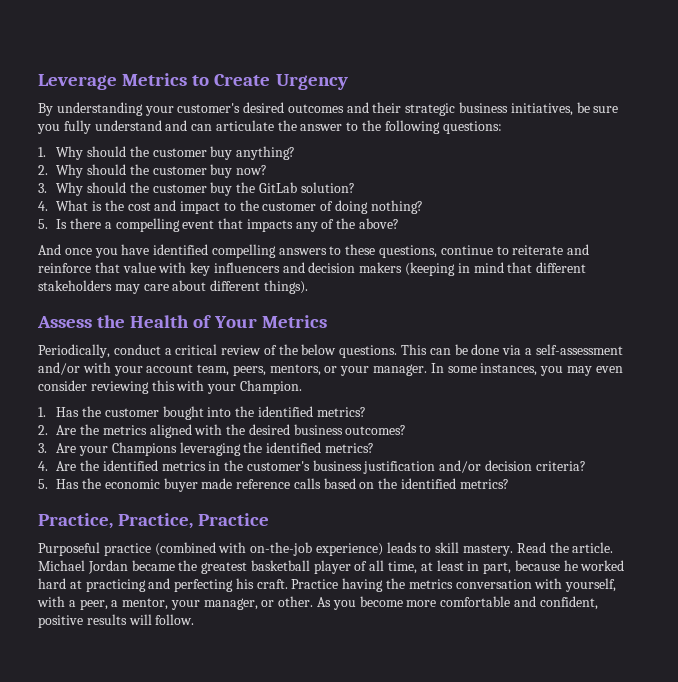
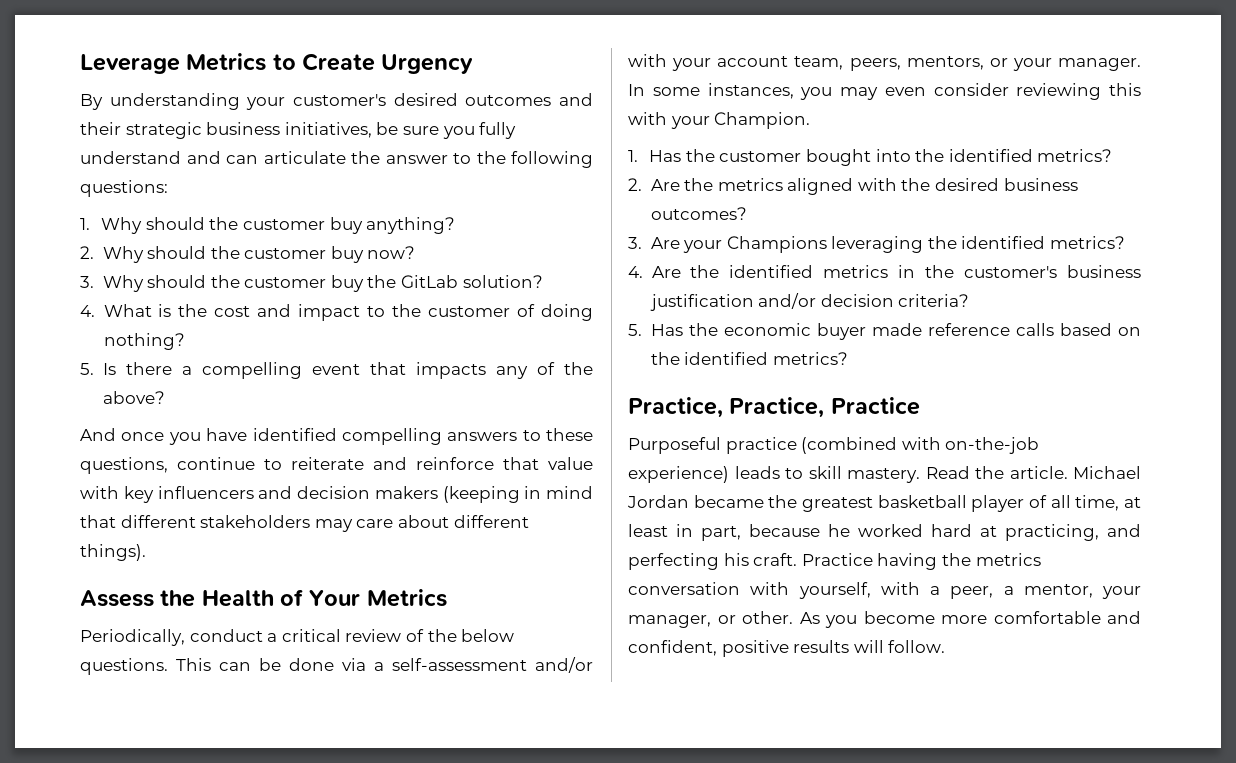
- Michael Jordan became the greatest basketball player of all time, at least in part, because he worked hard at practicing and perfecting his craft.
+ Michael Jordan became the greatest basketball player of all time, at least in part, because he worked hard at practicing, and perfecting his craft.

